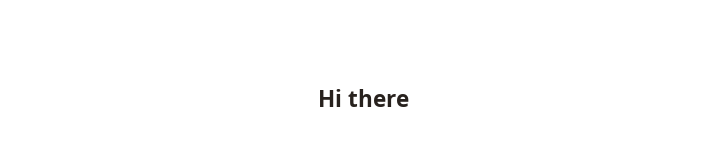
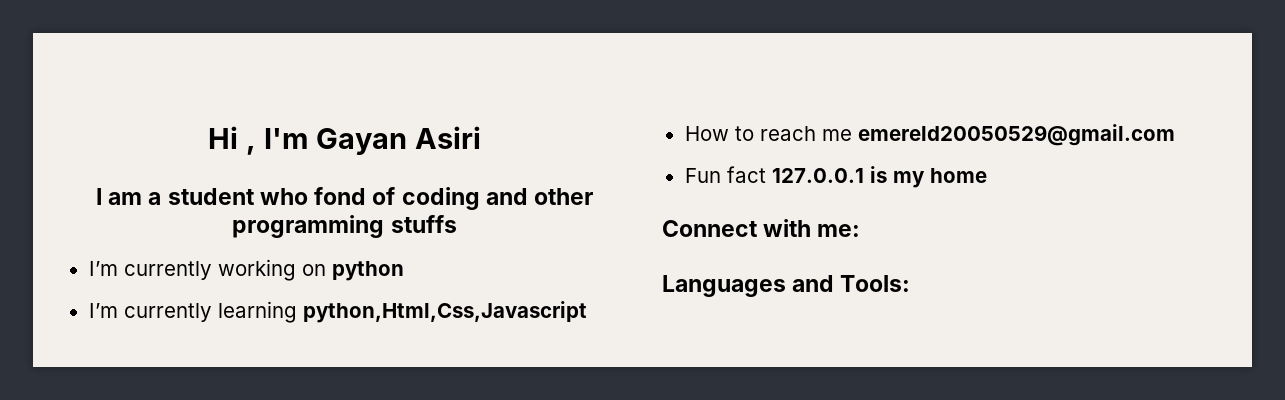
- Hi there
+ Hi , I'm Gayan Asiri
+ I am a student who fond of coding and other programming stuffs
+ I’m currently working on python
+ I’m currently learning python,Html,Css,Javascript
+ How to reach me emereld20050529@gmail.com
+ Fun fact 127.0.0.1 is my home
+ Connect with me:
+ Languages and Tools:

